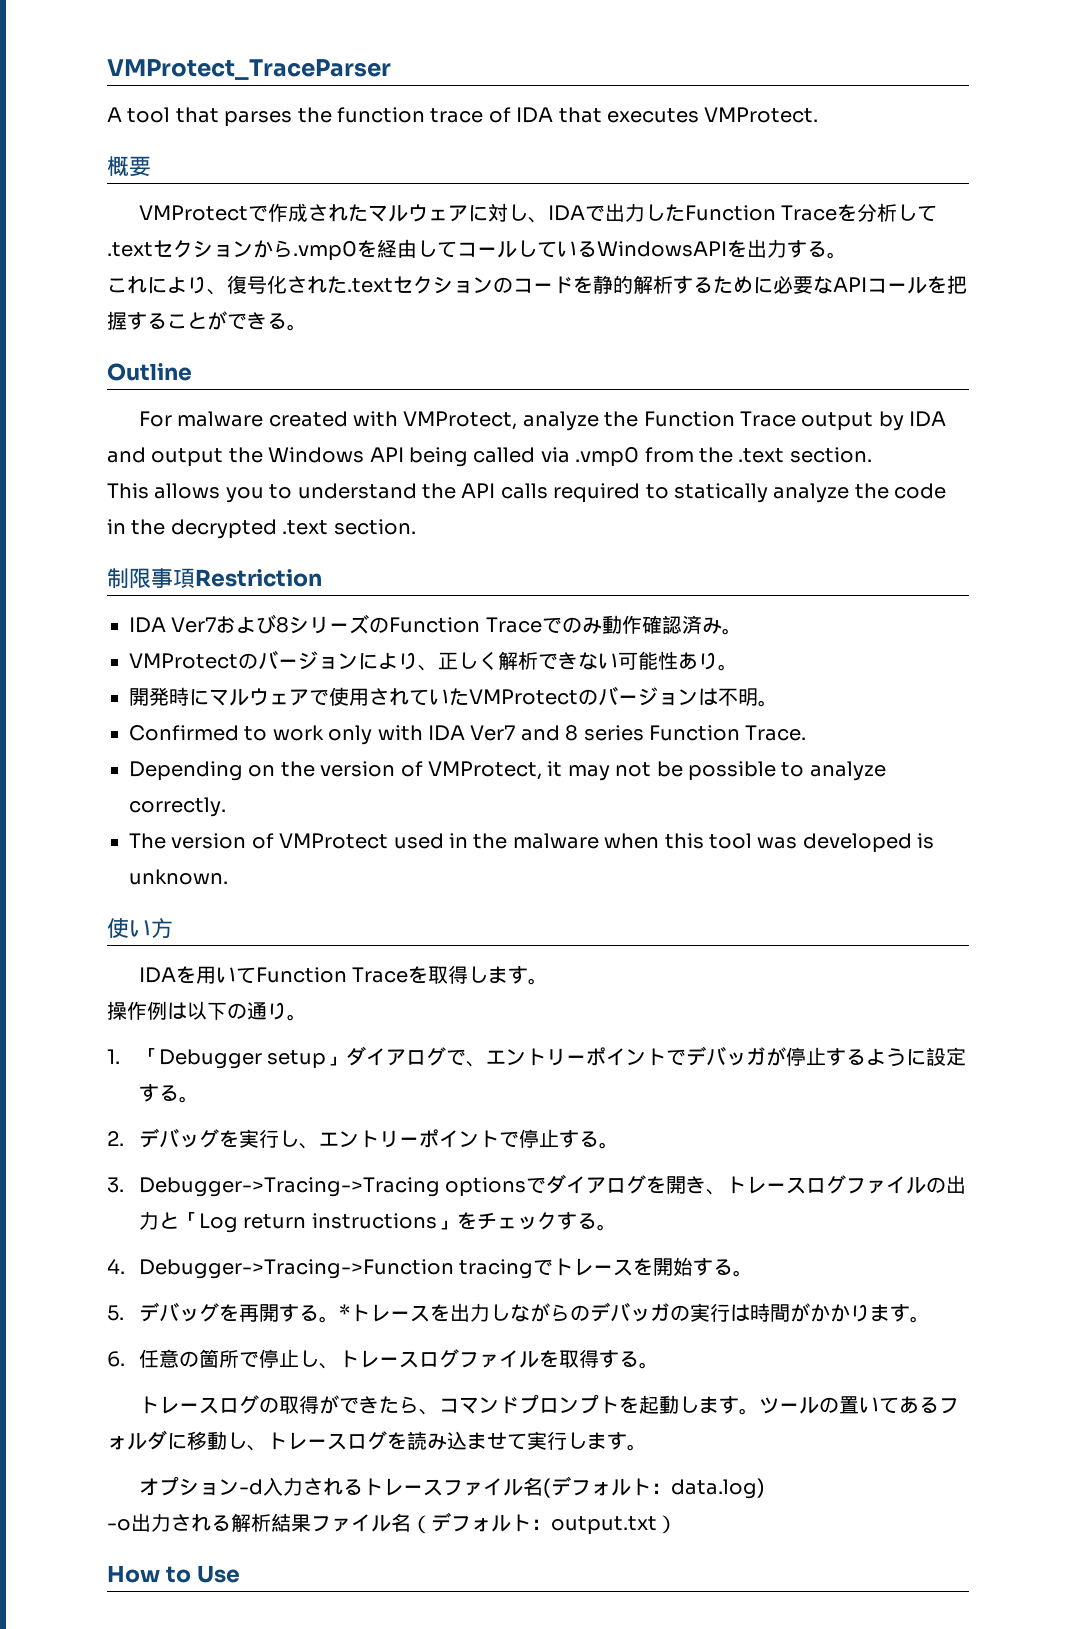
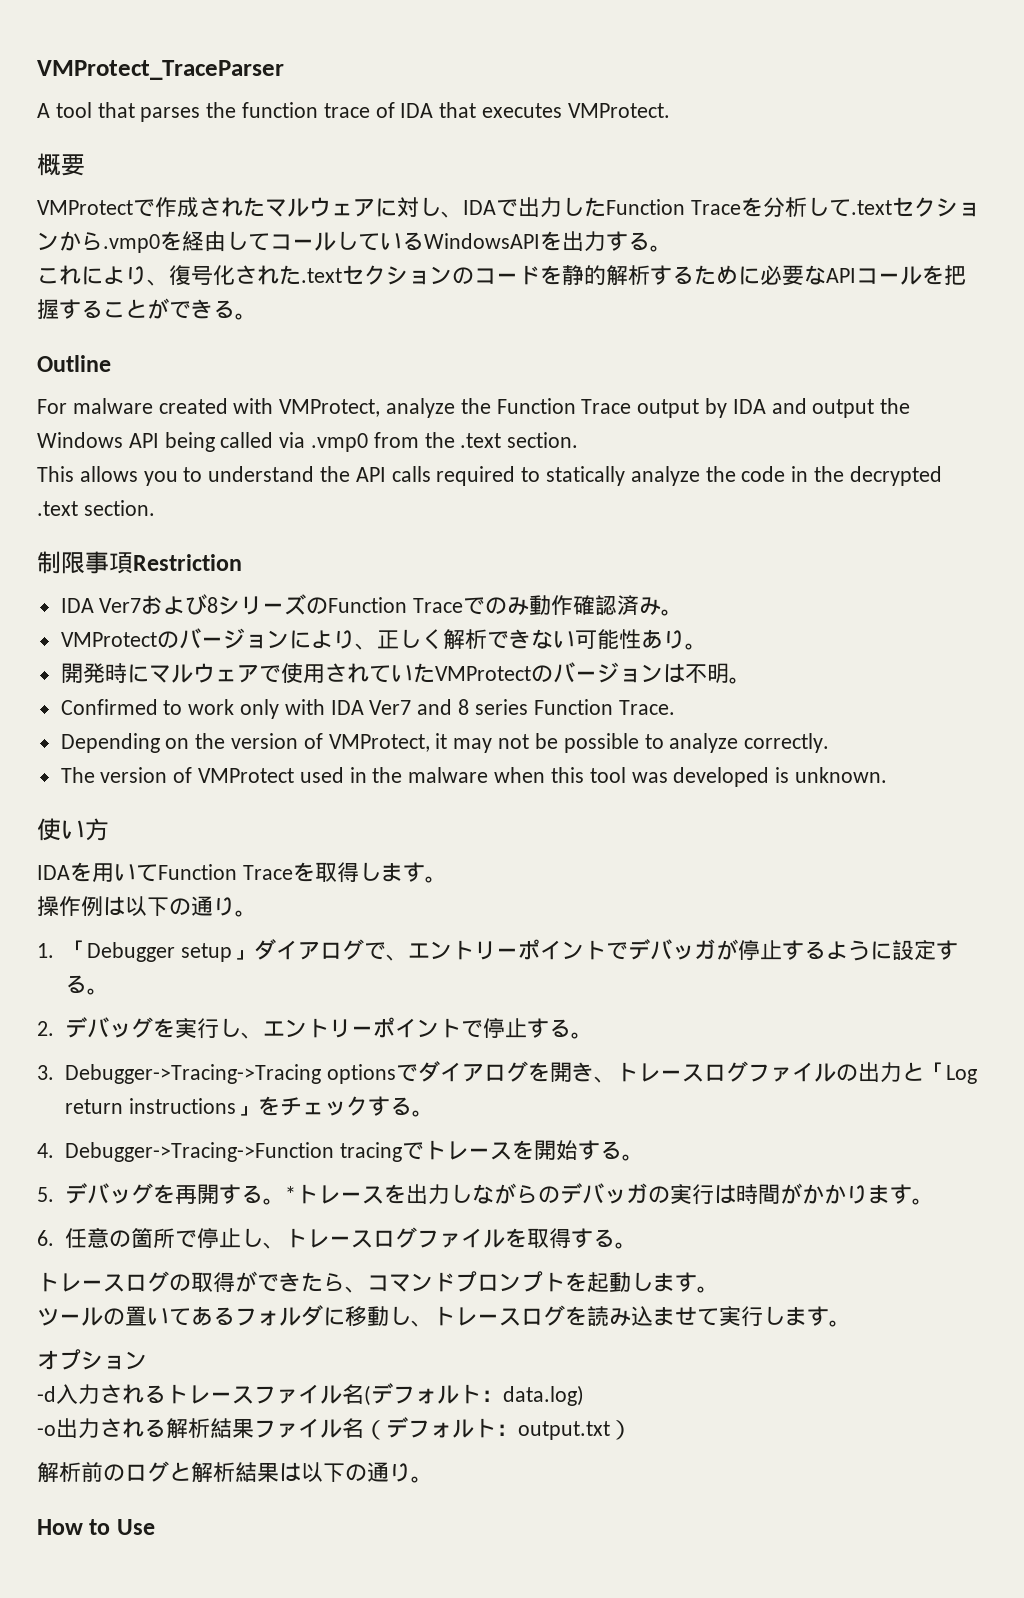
- トレースログの取得ができたら、コマンドプロンプトを起動します。ツールの置いてあるフォルダに移動し、トレースログを読み込ませて実行します。
+ トレースログの取得ができたら、コマンドプロンプトを起動します。
+ ツールの置いてあるフォルダに移動し、トレースログを読み込ませて実行します。
- オプション-d入力されるトレースファイル名(デフォルト：data.log)
+ オプション
+ -d入力されるトレースファイル名(デフォルト：data.log)
+ 解析前のログと解析結果は以下の通り。

